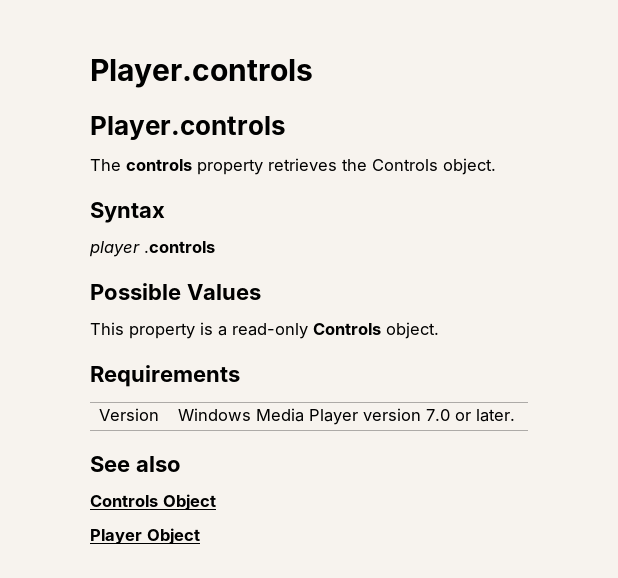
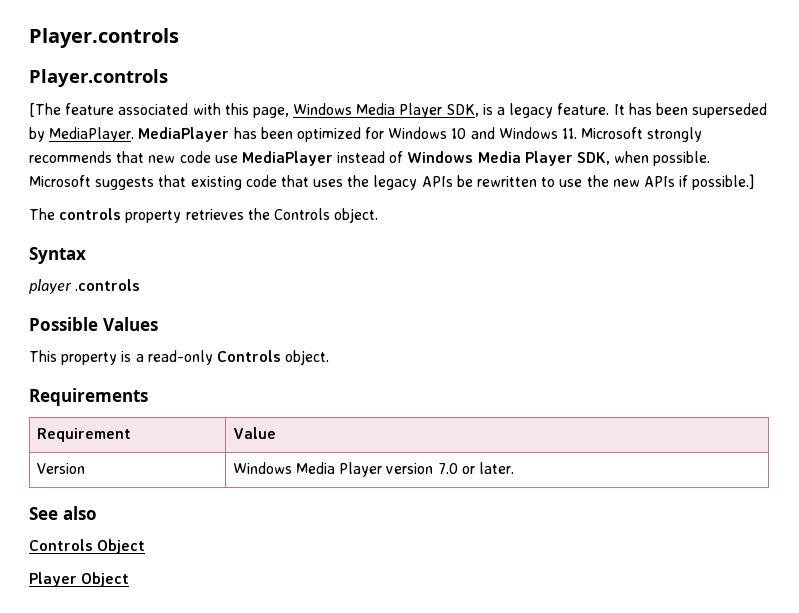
+ [The feature associated with this page, Windows Media Player SDK, is a legacy feature. It has been superseded by MediaPlayer. MediaPlayer has been optimized for Windows 10 and Windows 11. Microsoft strongly recommends that new code use MediaPlayer instead of Windows Media Player SDK, when possible. Microsoft suggests that existing code that uses the legacy APIs be rewritten to use the new APIs if possible.]
+ Requirement | Value

